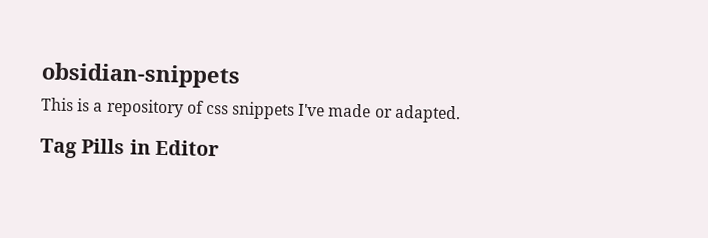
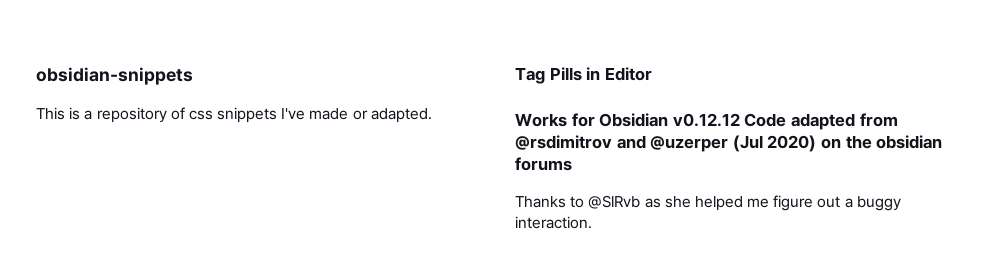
+ Works for Obsidian v0.12.12 Code adapted from @rsdimitrov and @uzerper (Jul 2020) on the obsidian forums
+ Thanks to @SlRvb as she helped me figure out a buggy interaction.

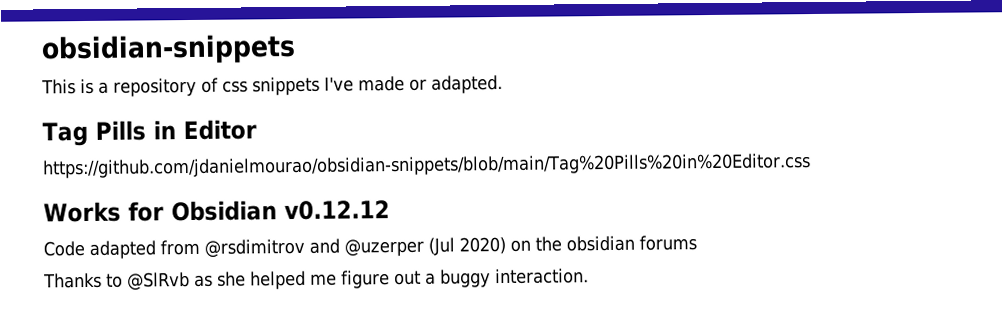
+ https://github.com/jdanielmourao/obsidian-snippets/blob/main/Tag%20Pills%20in%20Editor.css
- Works for Obsidian v0.12.12 Code adapted from @rsdimitrov and @uzerper (Jul 2020) on the obsidian forums
+ Works for Obsidian v0.12.12
+ Code adapted from @rsdimitrov and @uzerper (Jul 2020) on the obsidian forums

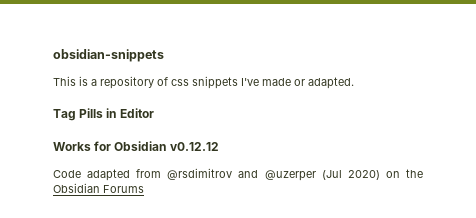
- https://github.com/jdanielmourao/obsidian-snippets/blob/main/Tag%20Pills%20in%20Editor.css
- Code adapted from @rsdimitrov and @uzerper (Jul 2020) on the obsidian forums
- Thanks to @SlRvb as she helped me figure out a buggy interaction.
+ Code adapted from @rsdimitrov and @uzerper (Jul 2020) on the Obsidian Forums

